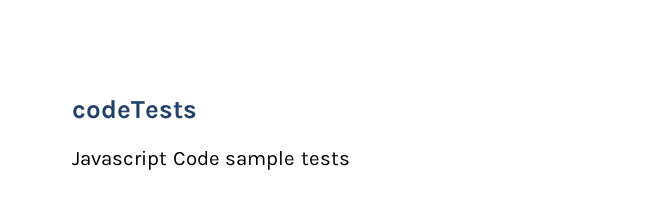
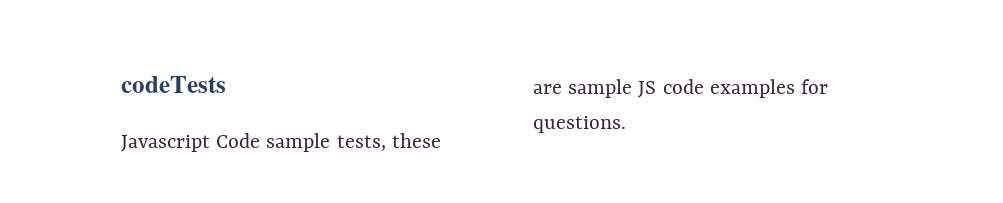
- Javascript Code sample tests
+ Javascript Code sample tests, these are sample JS code examples for questions.

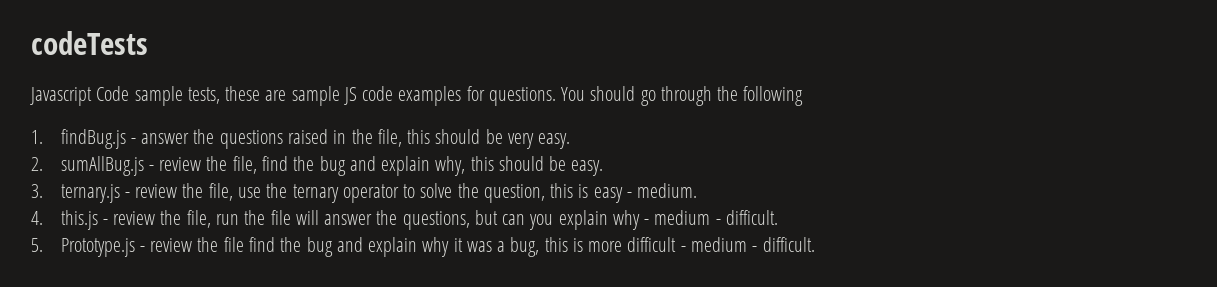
+ You should go through the following
+ 1. findBug.js - answer the questions raised in the file, this should be very easy.
+ 2. sumAllBug.js - review the file, find the bug and explain why, this should be easy.
+ 3. ternary.js - review the file, use the ternary operator to solve the question, this is easy - medium.
+ 4. this.js - review the file, run the file will answer the questions, but can you explain why - medium - difficult.
+ 5. Prototype.js - review the file find the bug and explain why it was a bug, this is more difficult - medium - difficult.

